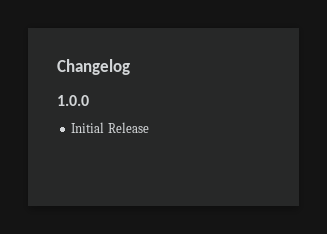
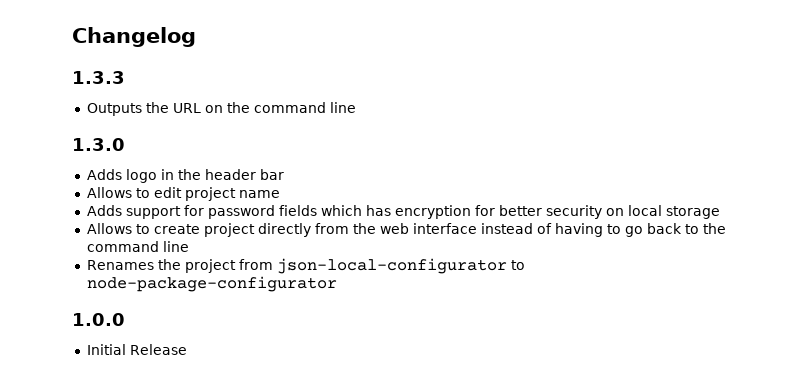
+ 1.3.3
+ Outputs the URL on the command line
+ 1.3.0
+ Adds logo in the header bar
+ Allows to edit project name
+ Adds support for password fields which has encryption for better security on local storage
+ Allows to create project directly from the web interface instead of having to go back to the command line
+ Renames the project from json-local-configurator to node-package-configurator

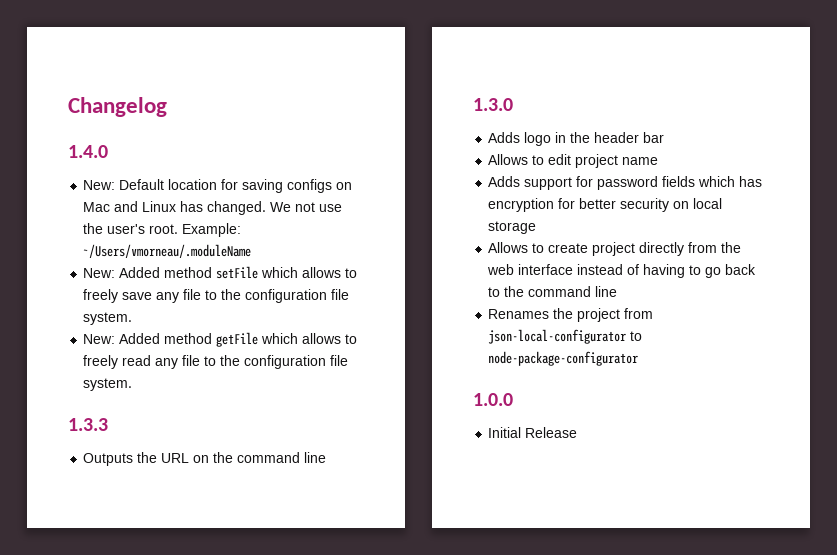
+ 1.4.0
+ New: Default location for saving configs on Mac and Linux has changed. We not use the user's root. Example: ~/Users/vmorneau/.moduleName
+ New: Added method setFile which allows to freely save any file to the configuration file system.
+ New: Added method getFile which allows to freely read any file to the configuration file system.

